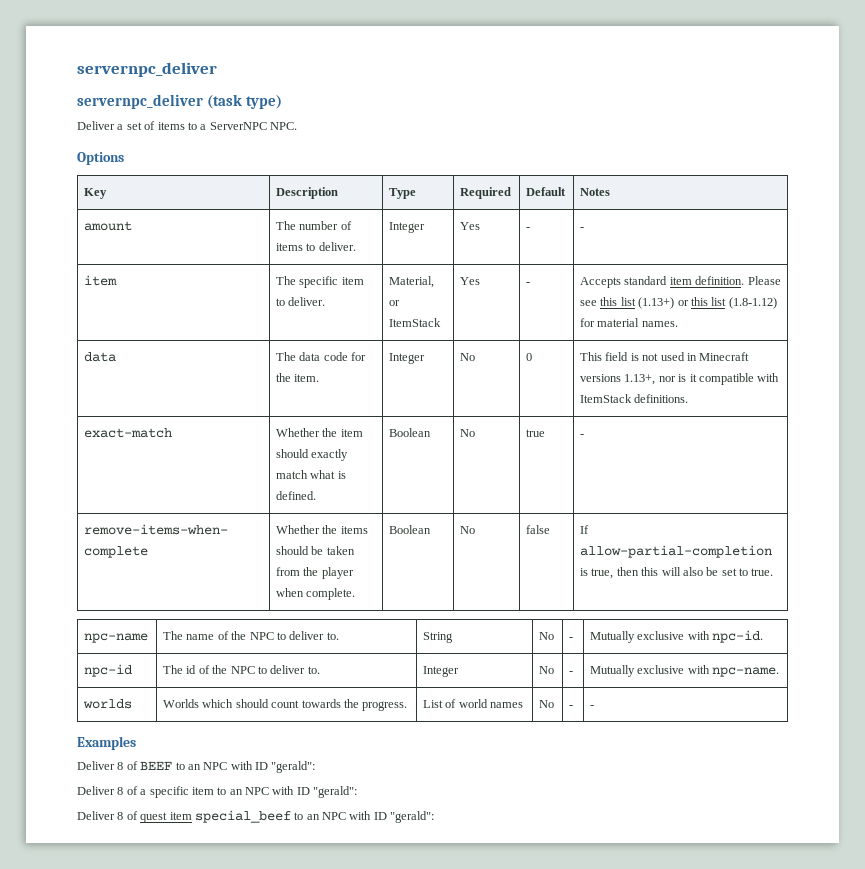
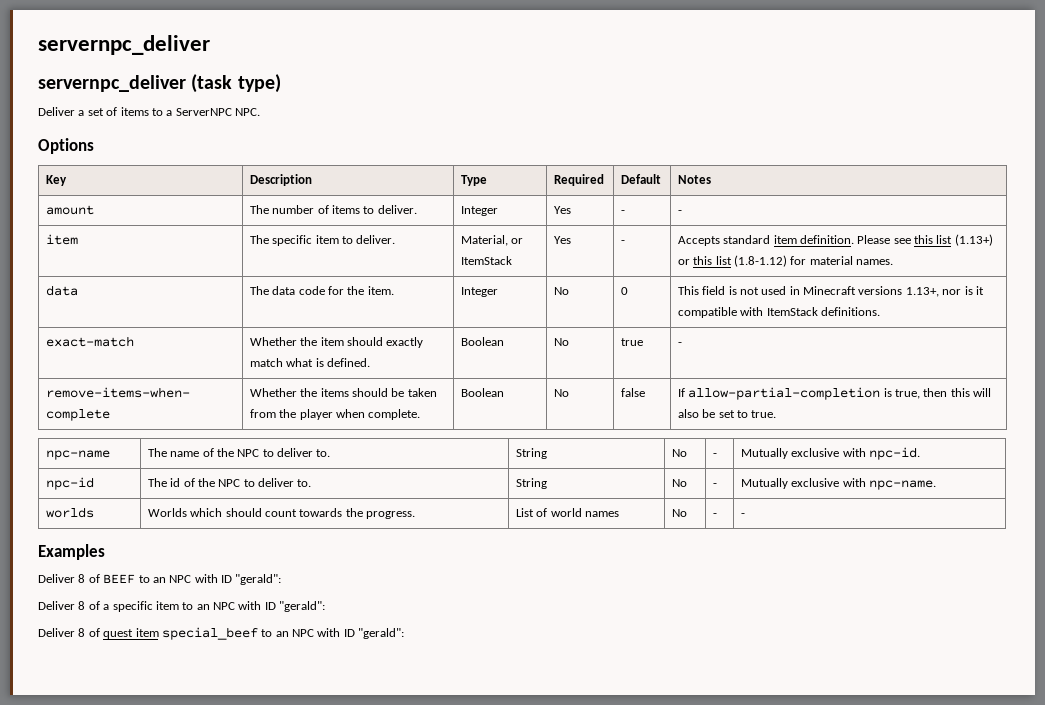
- npc-id | The id of the NPC to deliver to. | Integer | No | - | Mutually exclusive with npc-name.
+ npc-id | The id of the NPC to deliver to. | String | No | - | Mutually exclusive with npc-name.

